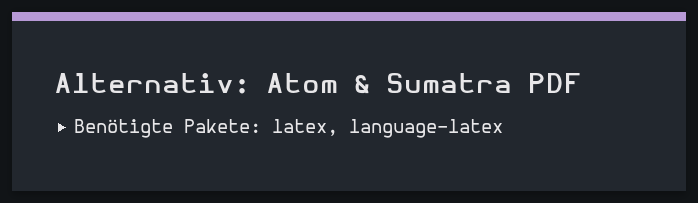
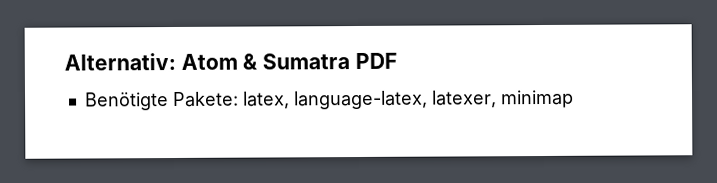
- Benötigte Pakete: latex, language-latex
+ Benötigte Pakete: latex, language-latex, latexer, minimap

